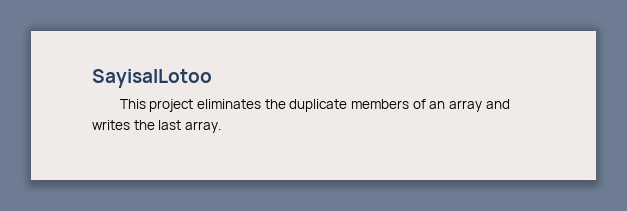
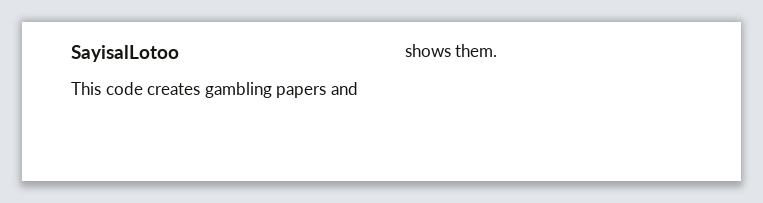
- This project eliminates the duplicate members of an array and writes the last array.
+ This code creates gambling papers and shows them.

